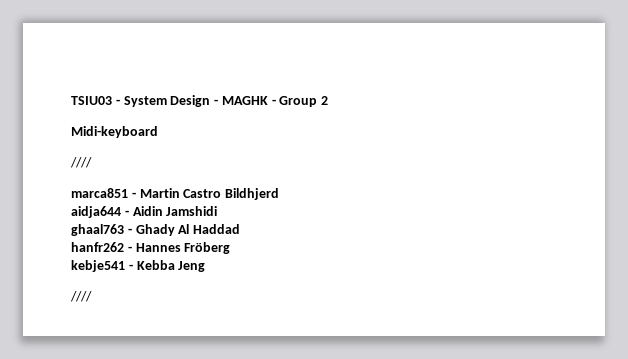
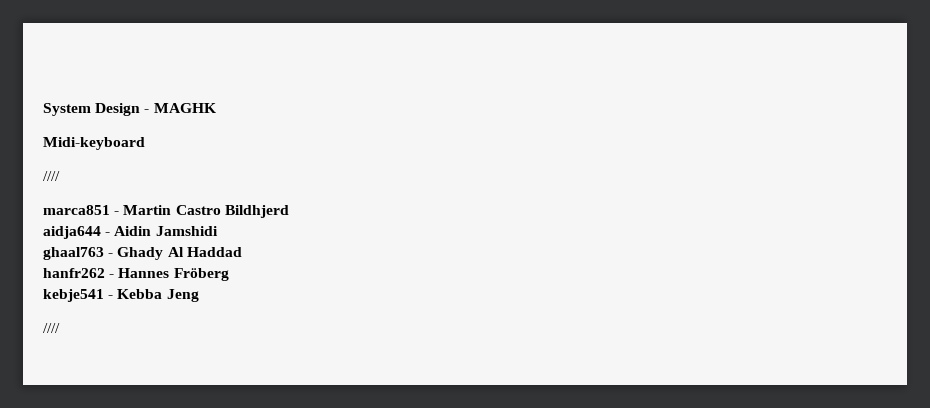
- TSIU03 - System Design - MAGHK - Group 2
+ System Design - MAGHK

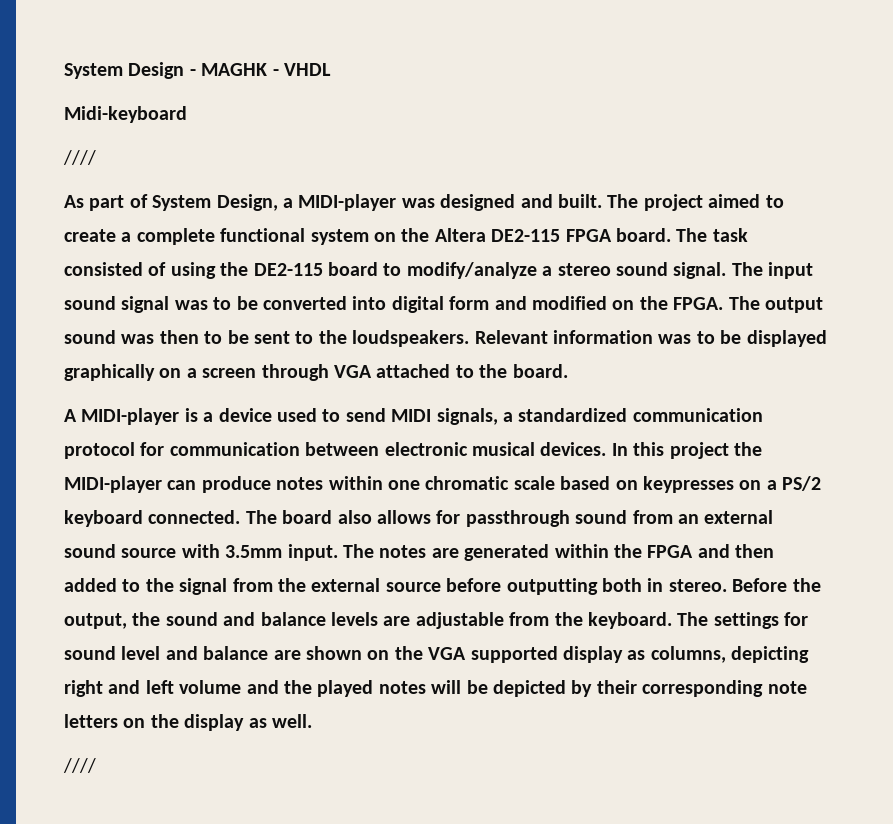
- System Design - MAGHK
+ System Design - MAGHK - VHDL
- marca851 - Martin Castro Bildhjerd
- aidja644 - Aidin Jamshidi
- ghaal763 - Ghady Al Haddad
- hanfr262 - Hannes Fröberg
- kebje541 - Kebba Jeng
+ As part of System Design, a MIDI-player was designed and built. The project aimed to create a complete functional system on the Altera DE2-115 FPGA board. The task consisted of using the DE2-115 board to modify/analyze a stereo sound signal. The input sound signal was to be converted into digital form and modified on the FPGA. The output sound was then to be sent to the loudspeakers. Relevant information was to be displayed graphically on a screen through VGA attached to the board.
+ A MIDI-player is a device used to send MIDI signals, a standardized communication protocol for communication between electronic musical devices. In this project the MIDI-player can produce notes within one chromatic scale based on keypresses on a PS/2 keyboard connected. The board also allows for passthrough sound from an external sound source with 3.5mm input. The notes are generated within the FPGA and then added to the signal from the external source before outputting both in stereo. Before the output, the sound and balance levels are adjustable from the keyboard. The settings for sound level and balance are shown on the VGA supported display as columns, depicting right and left volume and the played notes will be depicted by their corresponding note letters on the display as well.

